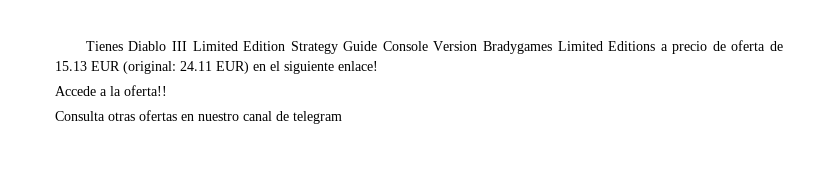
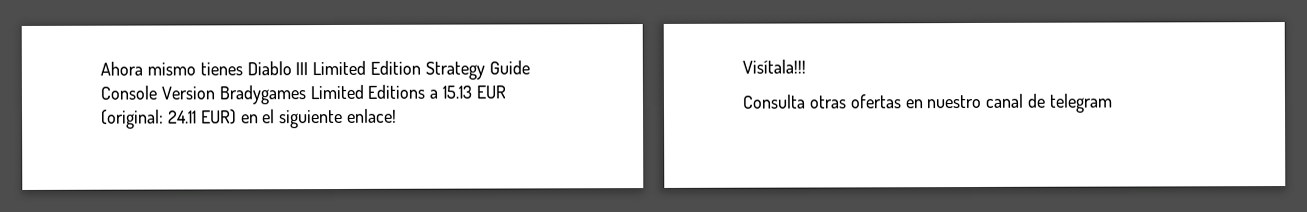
- Tienes Diablo III Limited Edition Strategy Guide Console Version Bradygames Limited Editions a precio de oferta de 15.13 EUR (original: 24.11 EUR) en el siguiente enlace!
+ Ahora mismo tienes Diablo III Limited Edition Strategy Guide Console Version Bradygames Limited Editions a 15.13 EUR (original: 24.11 EUR) en el siguiente enlace!
- Accede a la oferta!!
+ Visítala!!!

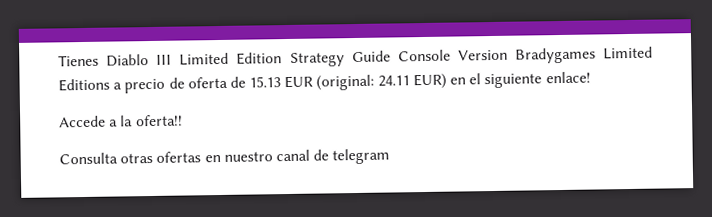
- Ahora mismo tienes Diablo III Limited Edition Strategy Guide Console Version Bradygames Limited Editions a 15.13 EUR (original: 24.11 EUR) en el siguiente enlace!
+ Tienes Diablo III Limited Edition Strategy Guide Console Version Bradygames Limited Editions a precio de oferta de 15.13 EUR (original: 24.11 EUR) en el siguiente enlace!
- Visítala!!!
+ Accede a la oferta!!

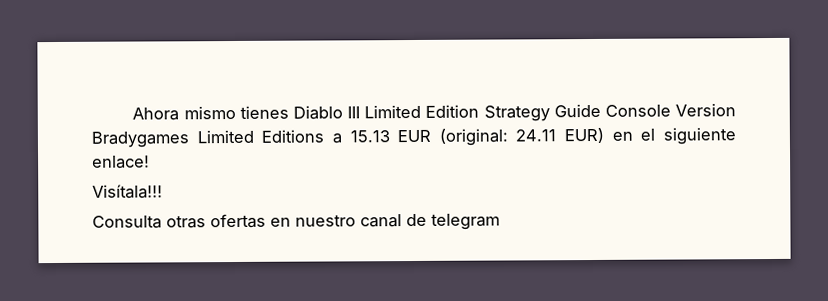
- Tienes Diablo III Limited Edition Strategy Guide Console Version Bradygames Limited Editions a precio de oferta de 15.13 EUR (original: 24.11 EUR) en el siguiente enlace!
+ Ahora mismo tienes Diablo III Limited Edition Strategy Guide Console Version Bradygames Limited Editions a 15.13 EUR (original: 24.11 EUR) en el siguiente enlace!
- Accede a la oferta!!
+ Visítala!!!

